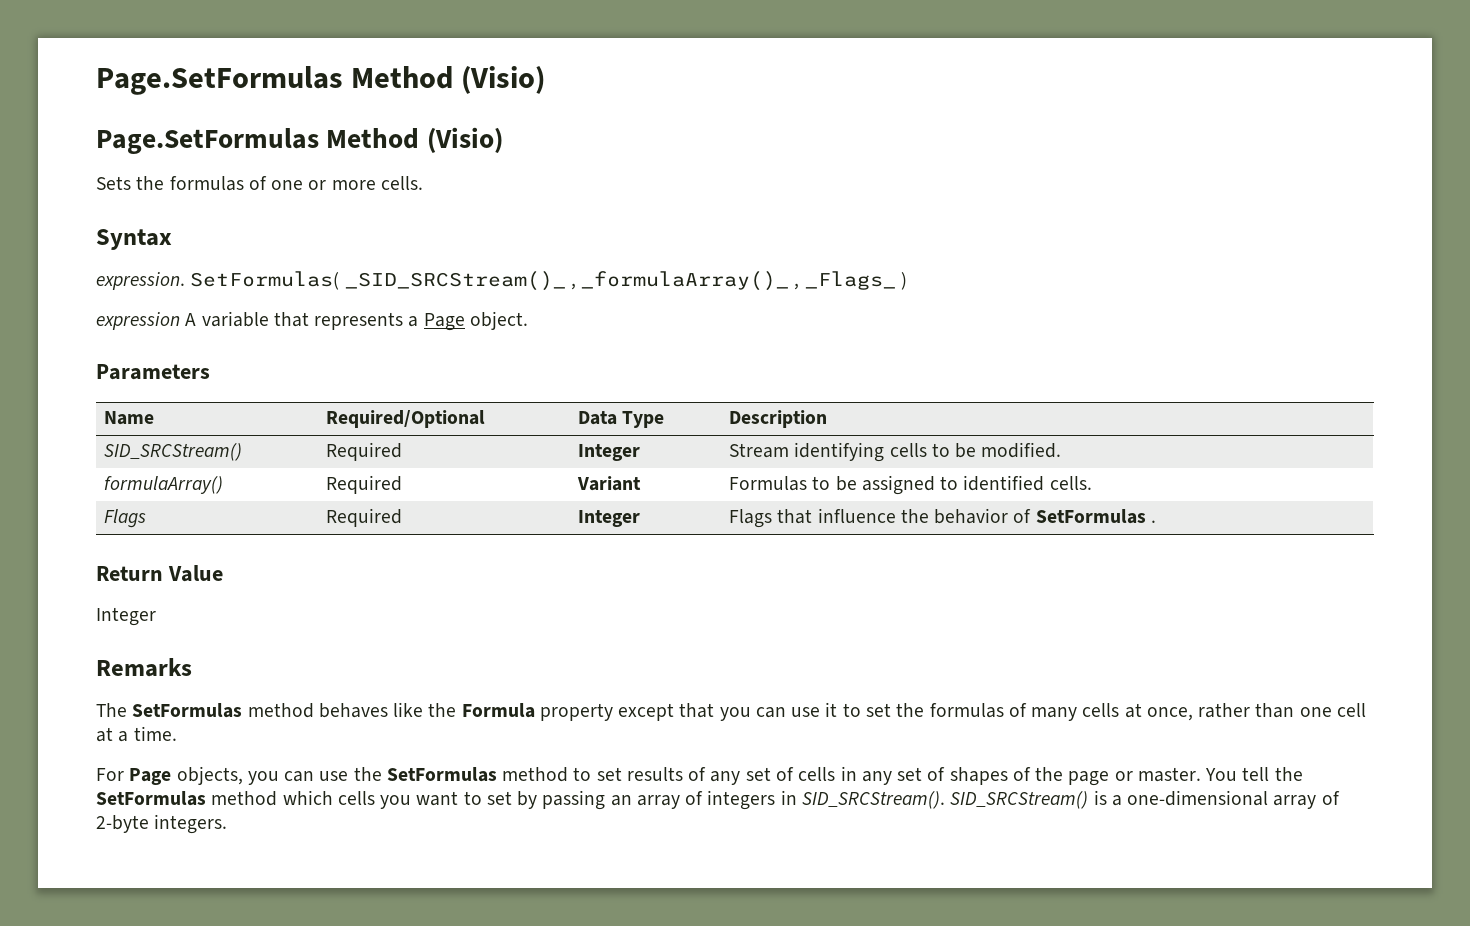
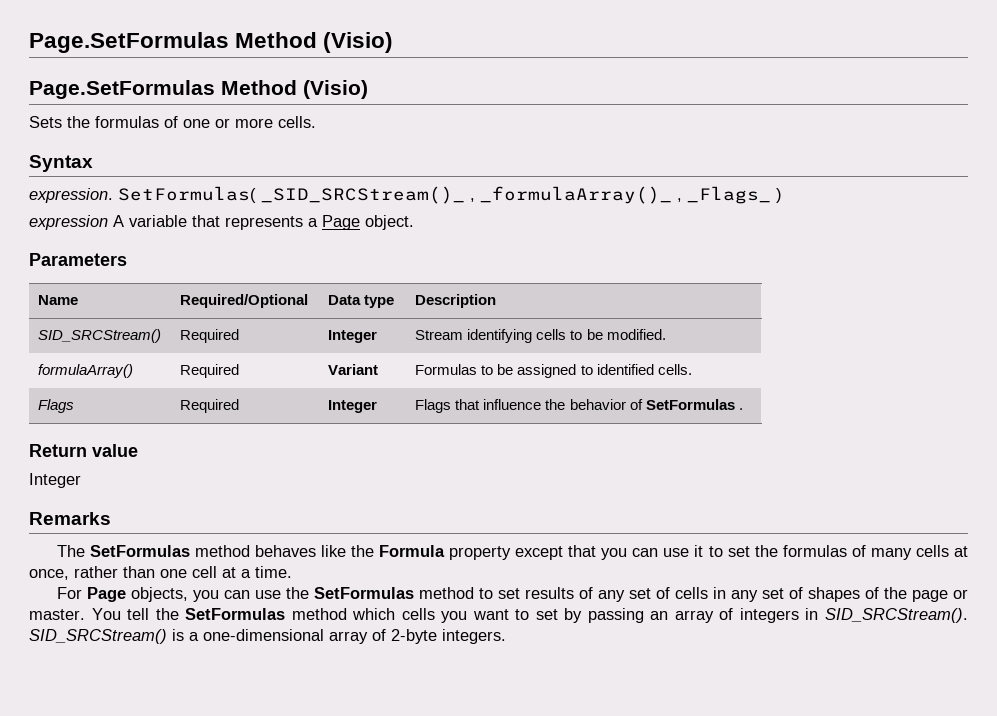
- Name | Required/Optional | Data Type | Description
+ Name | Required/Optional | Data type | Description
- Return Value
+ Return value

